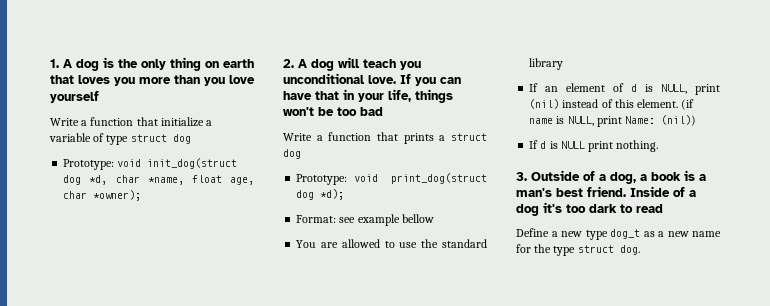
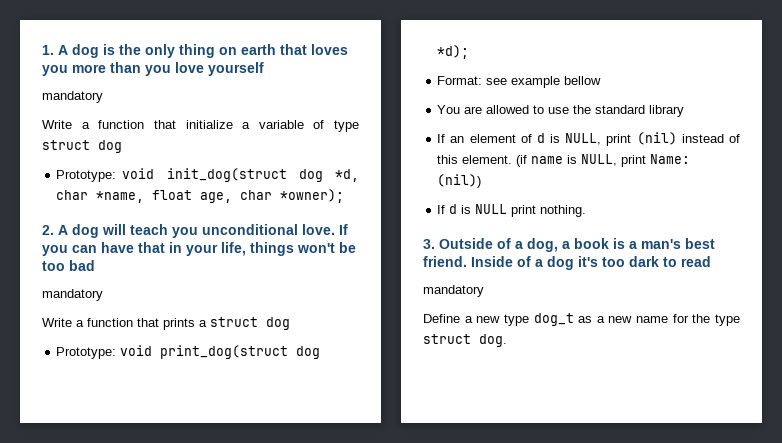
  1. A dog is the only thing on earth that loves you more than you love yourself
+ mandatory
  If you can have that in your life, things won't be too bad
+ mandatory
  Inside of a dog it's too dark to read
+ mandatory

